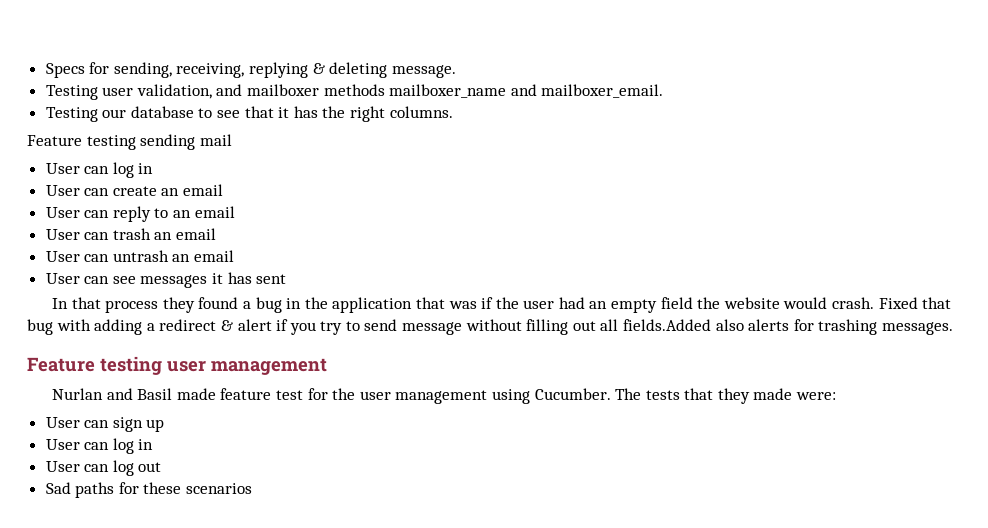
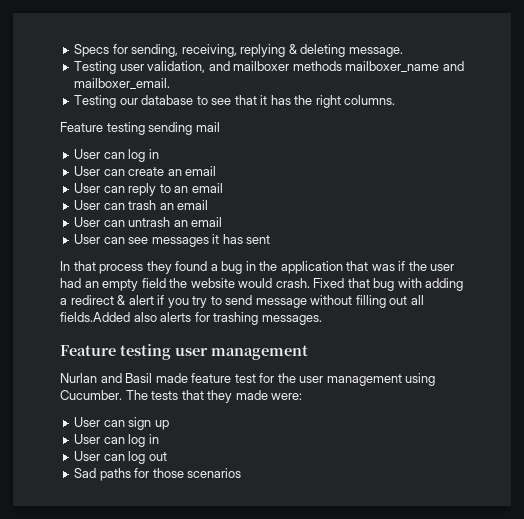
- Sad paths for these scenarios
+ Sad paths for those scenarios

